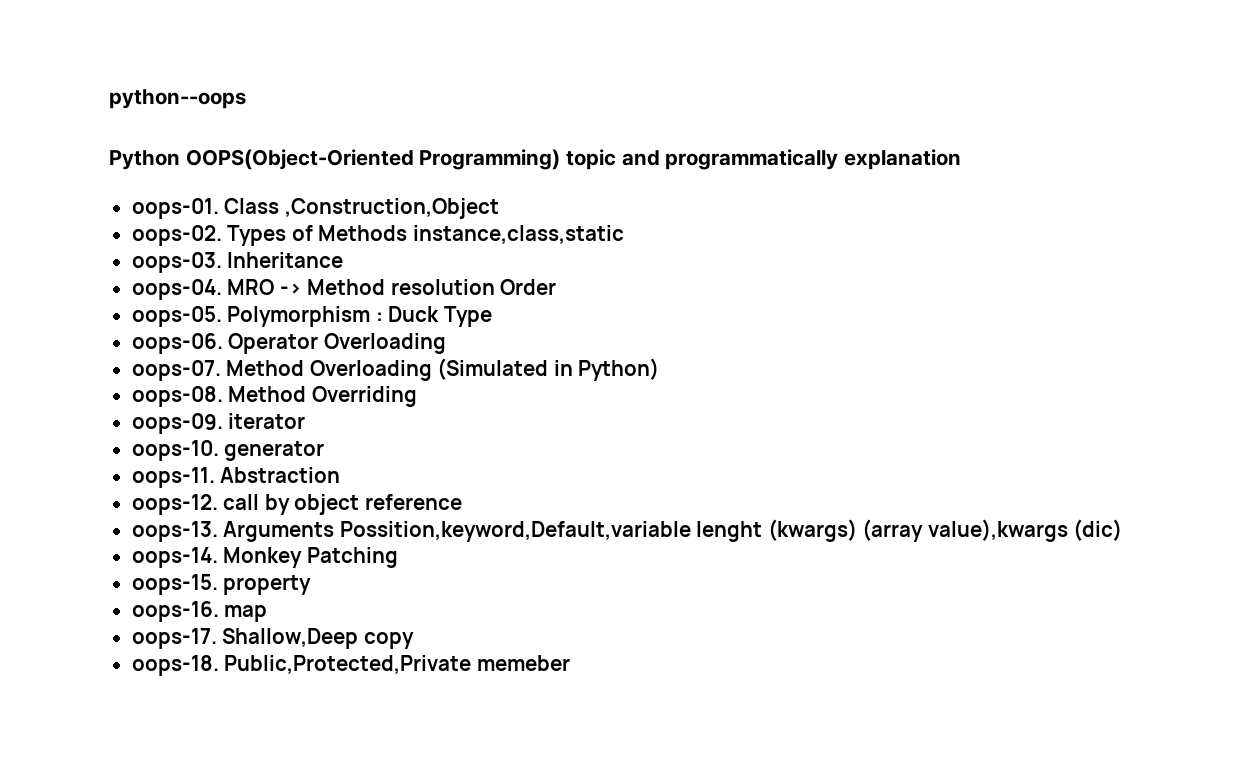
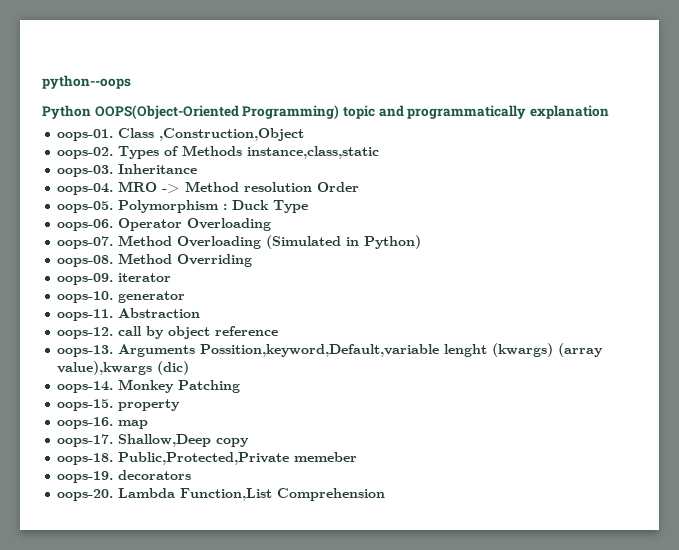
+ oops-19. decorators
+ oops-20. Lambda Function,List Comprehension

